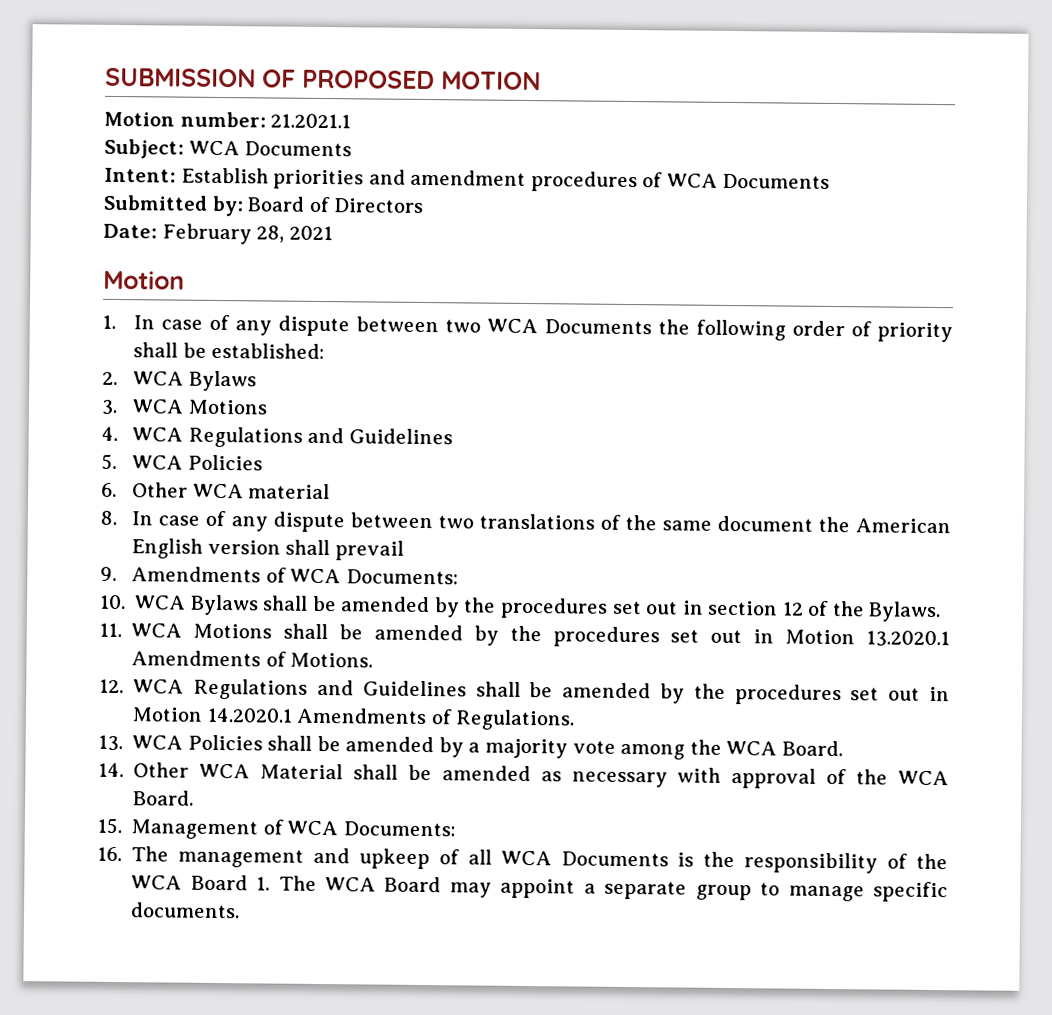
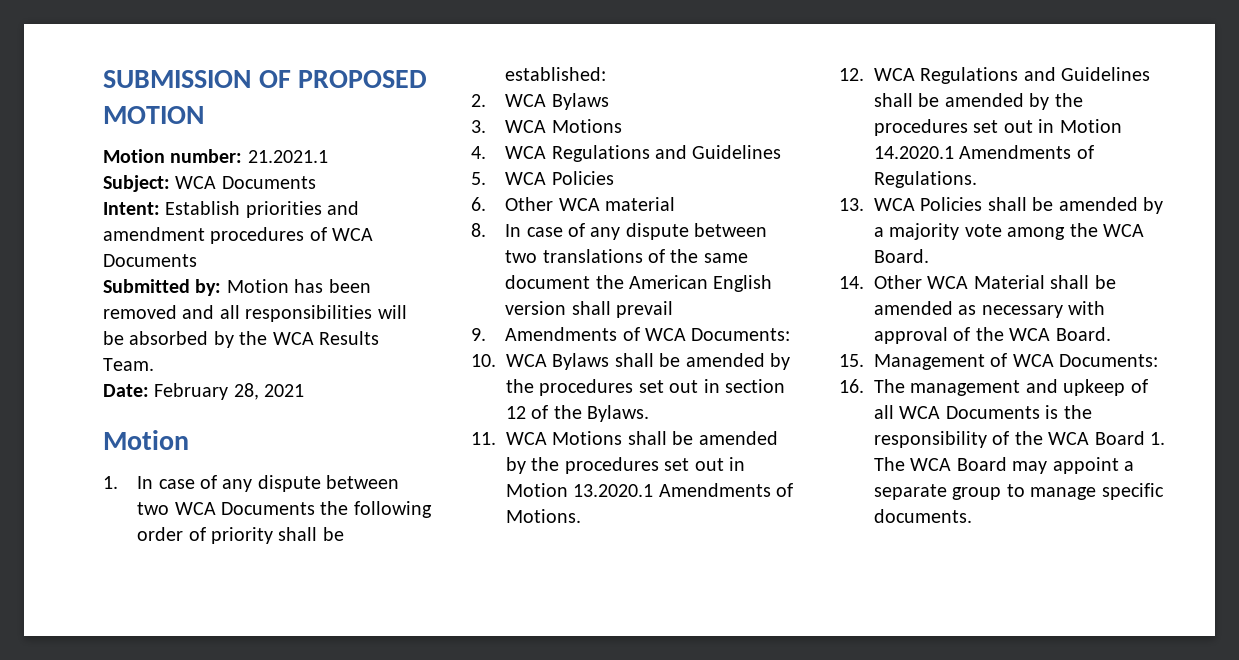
- Submitted by: Board of Directors
+ Submitted by: Motion has been removed and all responsibilities will be absorbed by the WCA Results Team.

